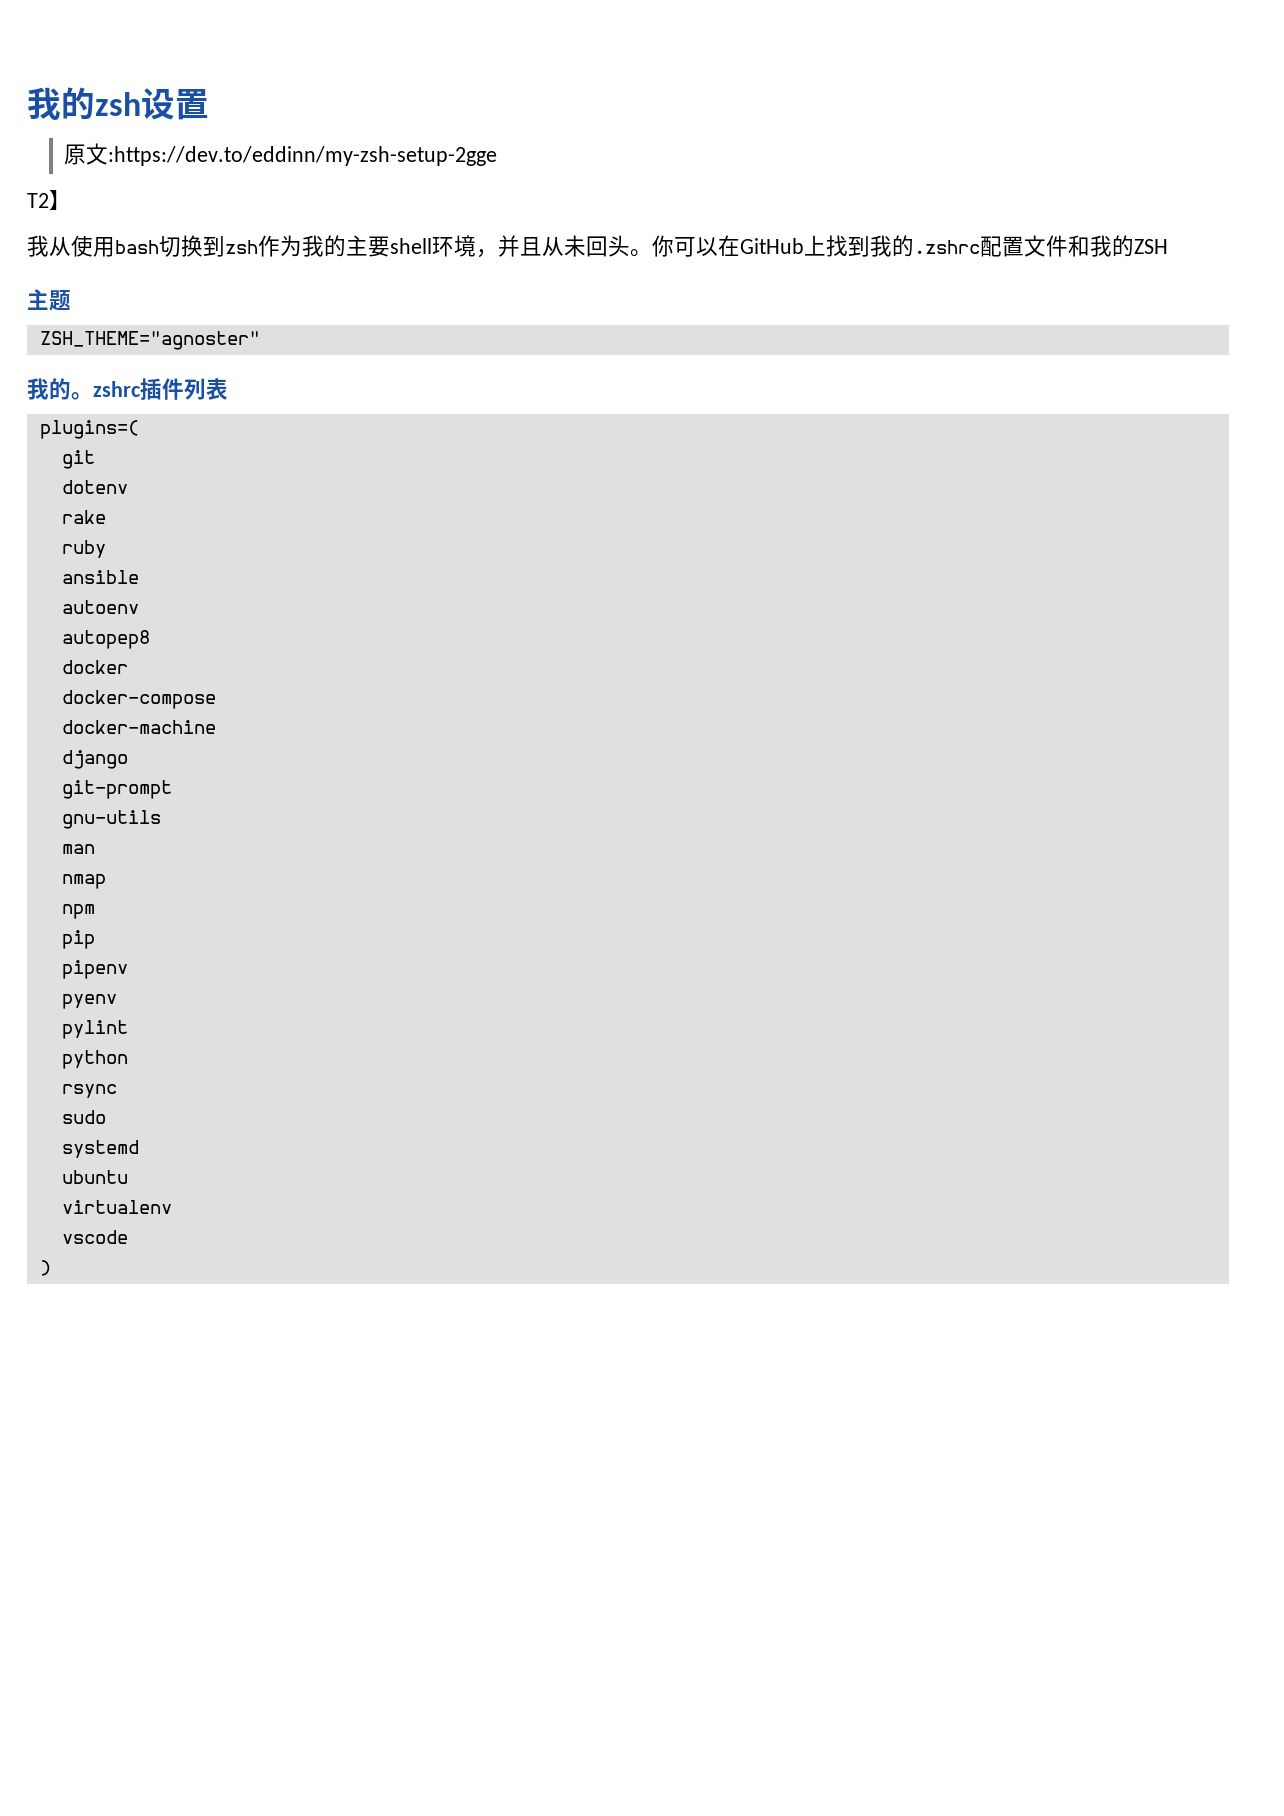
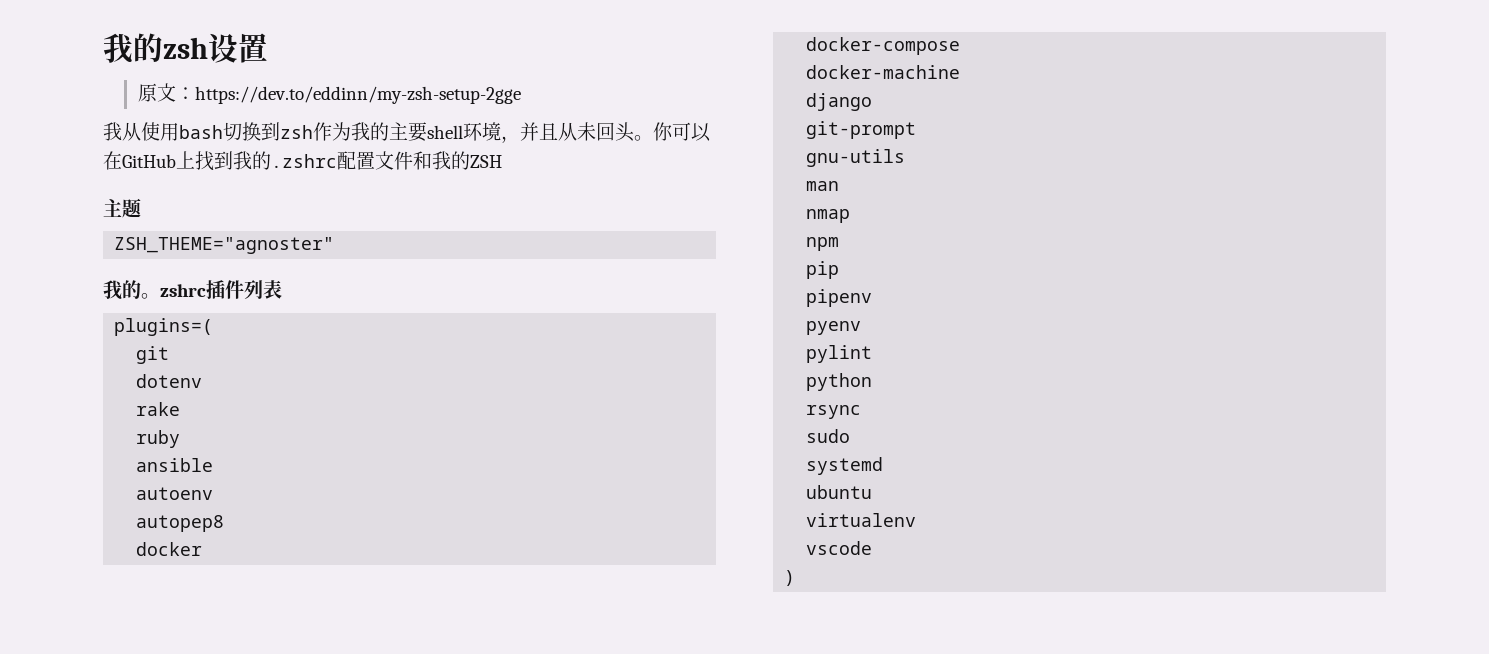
- 原文:https://dev.to/eddinn/my-zsh-setup-2gge
- T2】
+ 原文：https://dev.to/eddinn/my-zsh-setup-2gge

